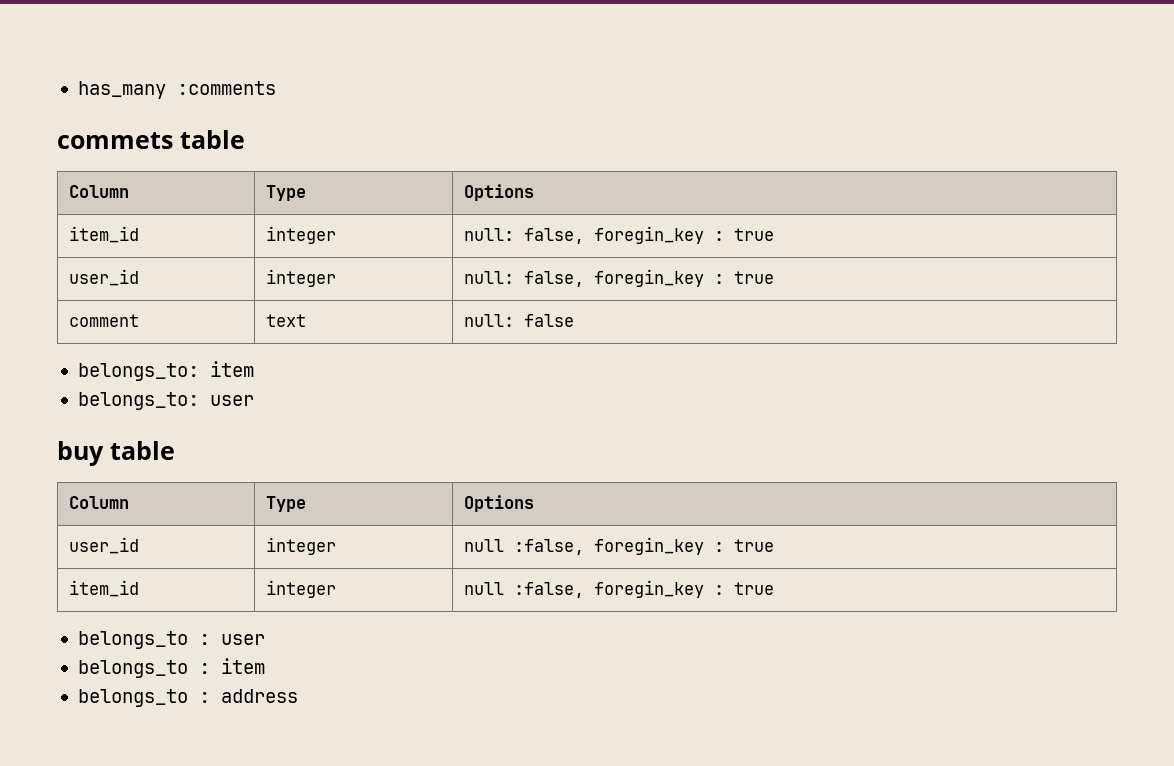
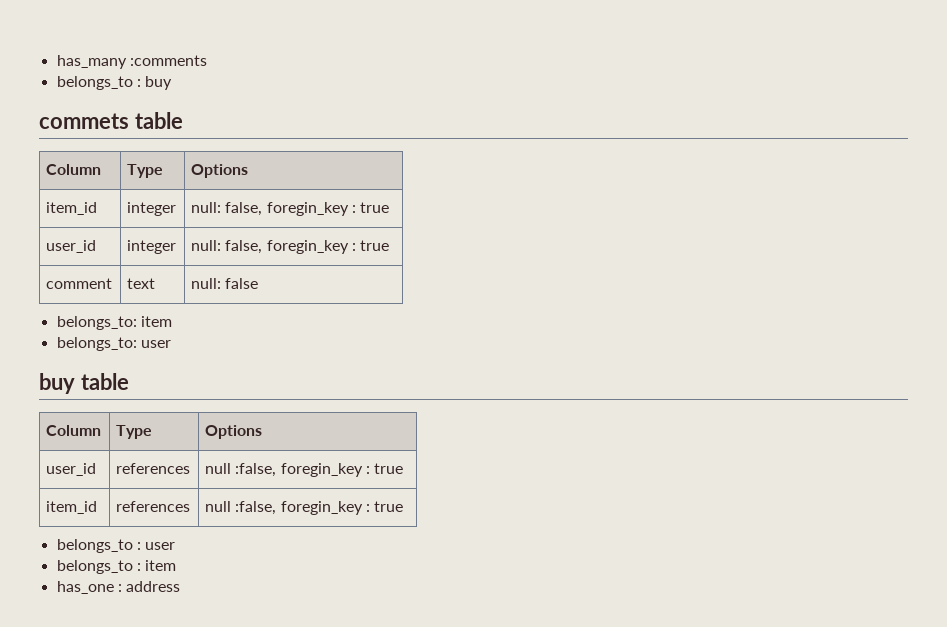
+ belongs_to : buy
- user_id | integer | null :false, foregin_key : true
+ user_id | references | null :false, foregin_key : true
- item_id | integer | null :false, foregin_key : true
+ item_id | references | null :false, foregin_key : true
- belongs_to : address
+ has_one : address

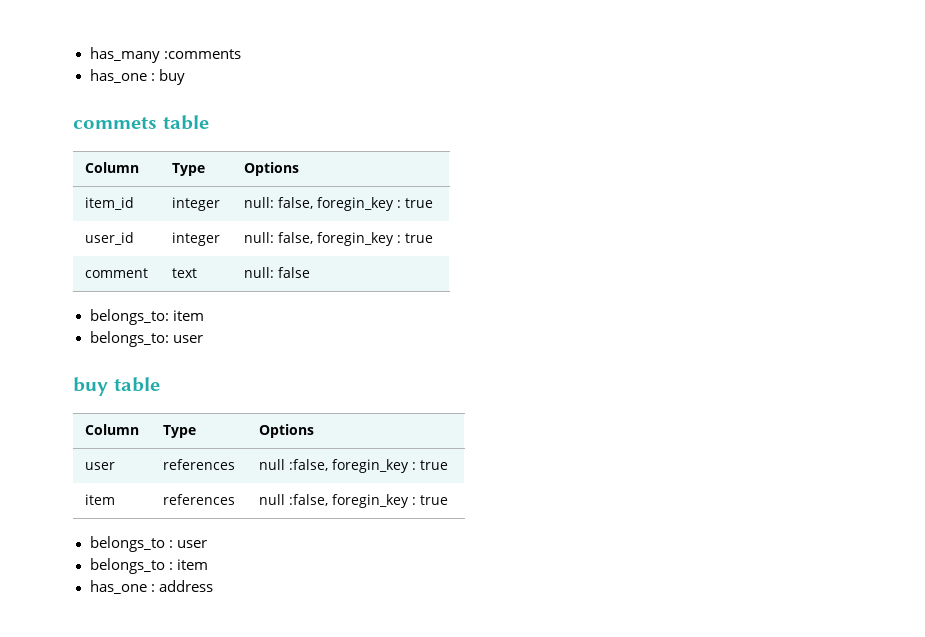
- belongs_to : buy
+ has_one : buy
- user_id | references | null :false, foregin_key : true
- item_id | references | null :false, foregin_key : true
+ user | references | null :false, foregin_key : true
+ item | references | null :false, foregin_key : true

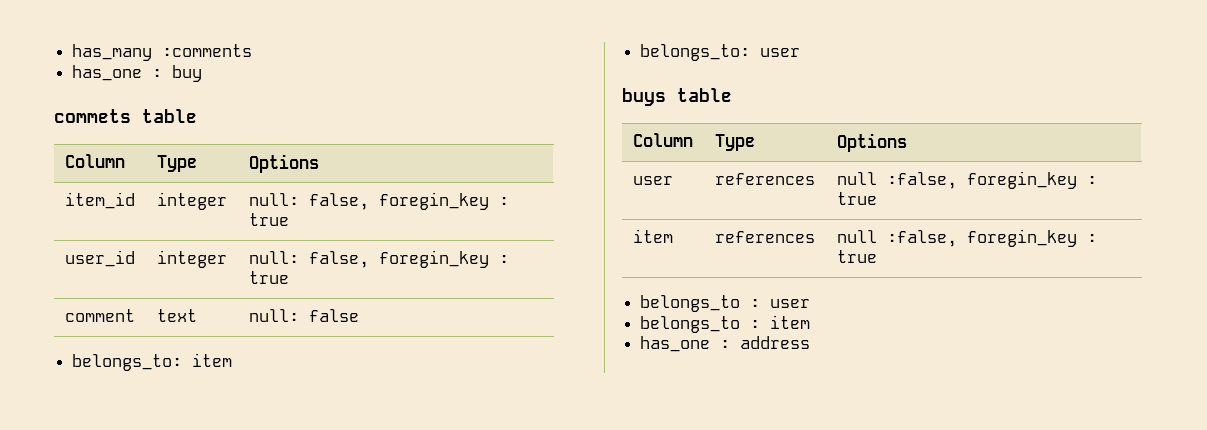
- buy table
+ buys table

